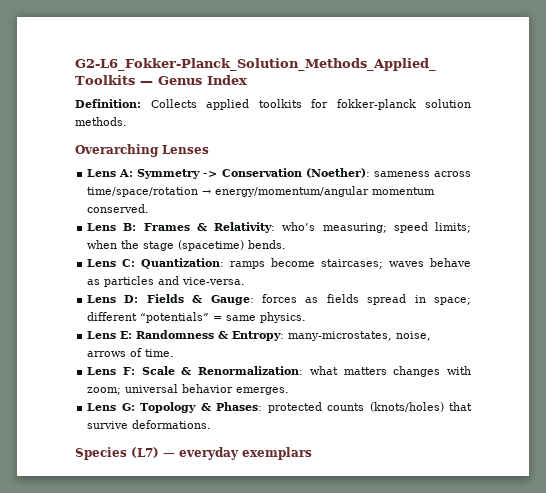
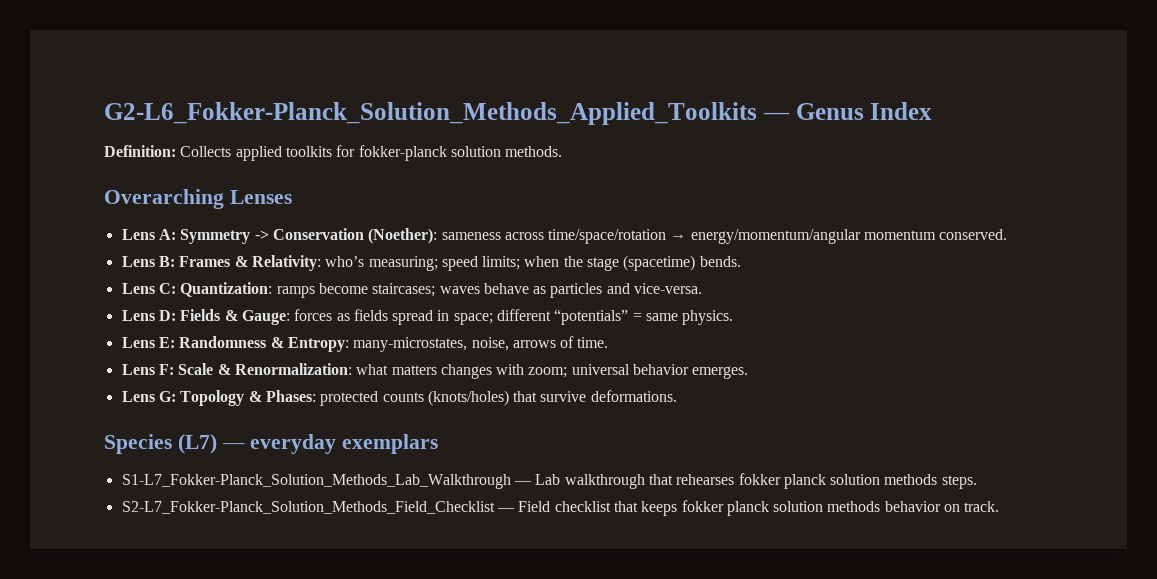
+ S1-L7_Fokker-Planck_Solution_Methods_Lab_Walkthrough — Lab walkthrough that rehearses fokker planck solution methods steps.
+ S2-L7_Fokker-Planck_Solution_Methods_Field_Checklist — Field checklist that keeps fokker planck solution methods behavior on track.

